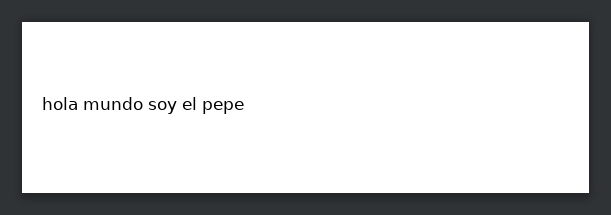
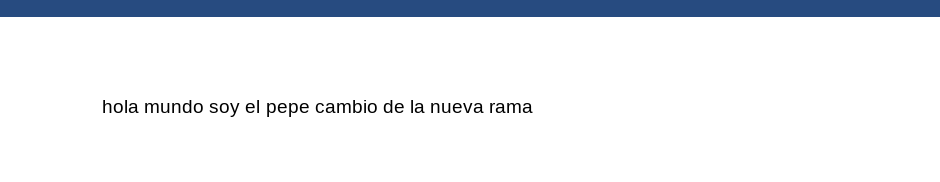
- hola mundo soy el pepe
+ hola mundo soy el pepe cambio de la nueva rama

